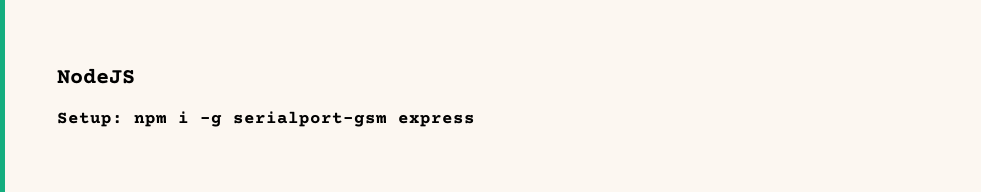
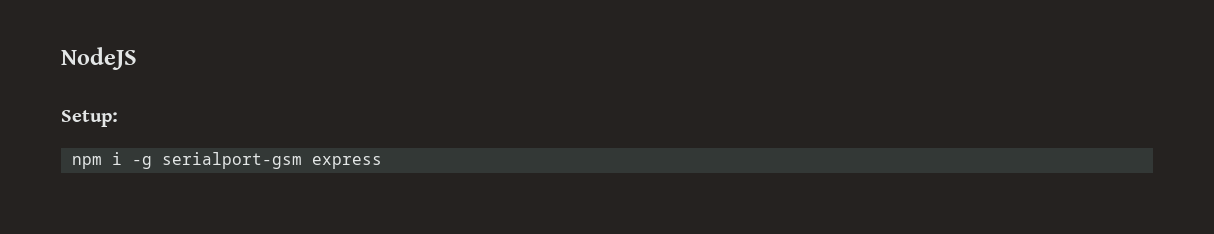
- Setup: npm i -g serialport-gsm express
+ Setup:
+ npm i -g serialport-gsm express

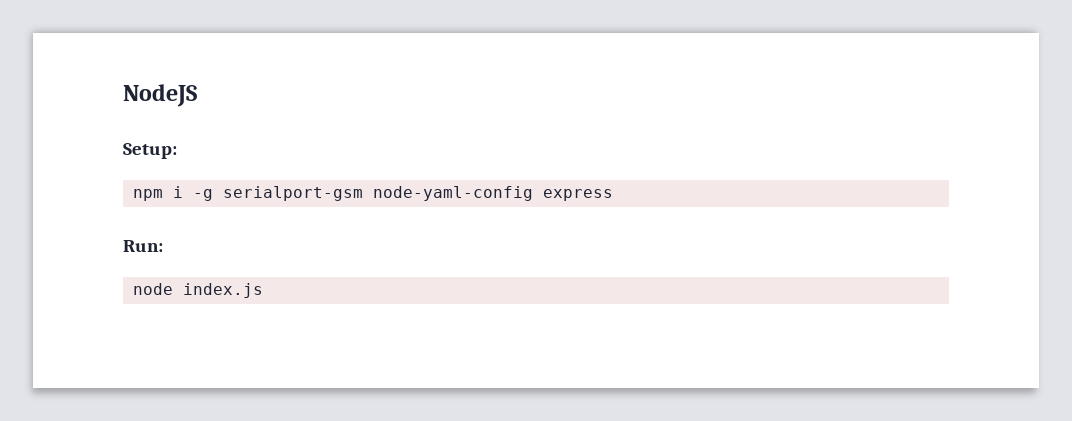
- npm i -g serialport-gsm express
+ npm i -g serialport-gsm node-yaml-config express
+ Run:
+ node index.js

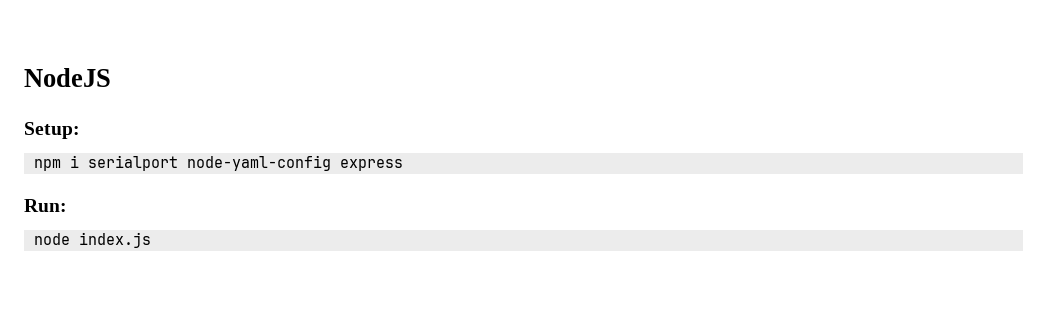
- npm i -g serialport-gsm node-yaml-config express
+ npm i serialport node-yaml-config express

